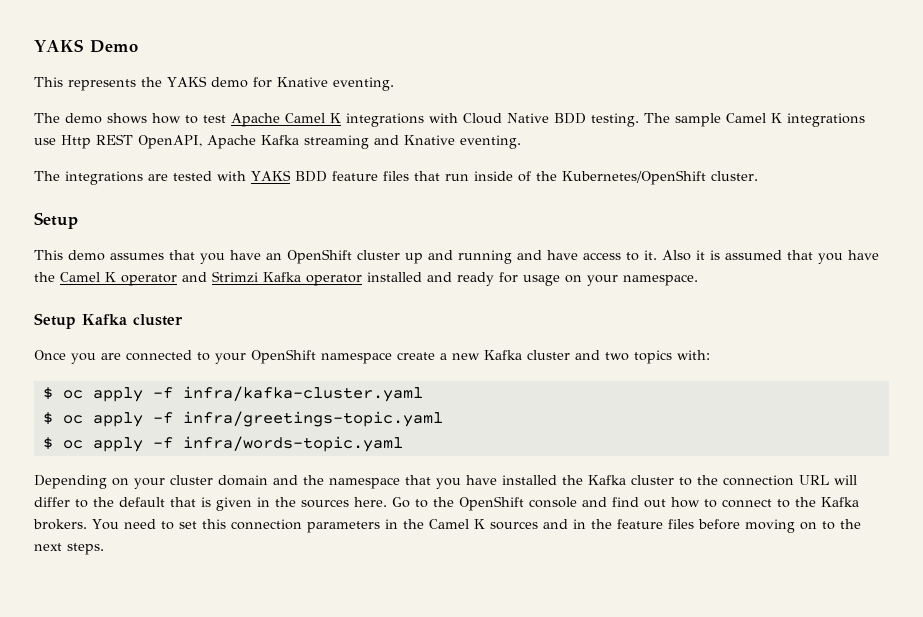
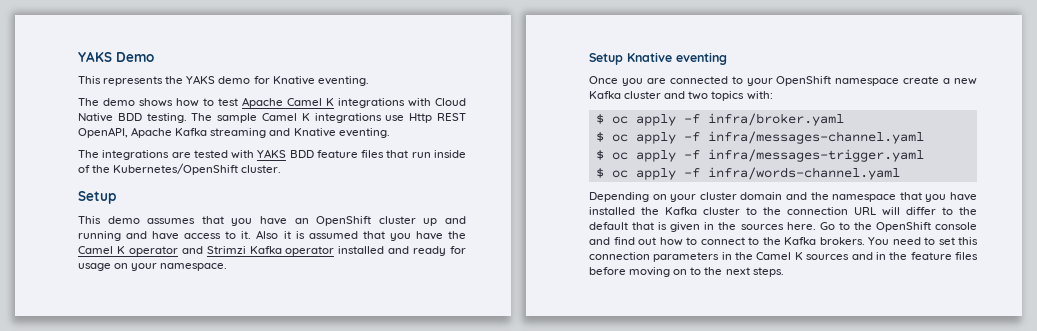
- Setup Kafka cluster
+ Setup Knative eventing
- $ oc apply -f infra/kafka-cluster.yaml
- $ oc apply -f infra/greetings-topic.yaml
- $ oc apply -f infra/words-topic.yaml
+ $ oc apply -f infra/broker.yaml
+ $ oc apply -f infra/messages-channel.yaml
+ $ oc apply -f infra/messages-trigger.yaml
+ $ oc apply -f infra/words-channel.yaml

